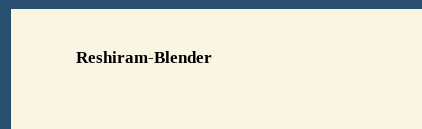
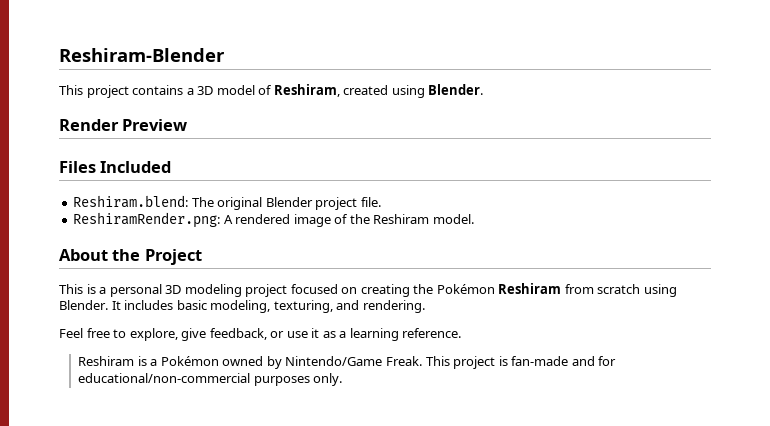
+ This project contains a 3D model of Reshiram, created using Blender.
+ Render Preview
+ Files Included
+ Reshiram.blend: The original Blender project file.
+ ReshiramRender.png: A rendered image of the Reshiram model.
+ About the Project
+ This is a personal 3D modeling project focused on creating the Pokémon Reshiram from scratch using Blender. It includes basic modeling, texturing, and rendering.
+ Feel free to explore, give feedback, or use it as a learning reference.
+ Reshiram is a Pokémon owned by Nintendo/Game Freak. This project is fan-made and for educational/non-commercial purposes only.

